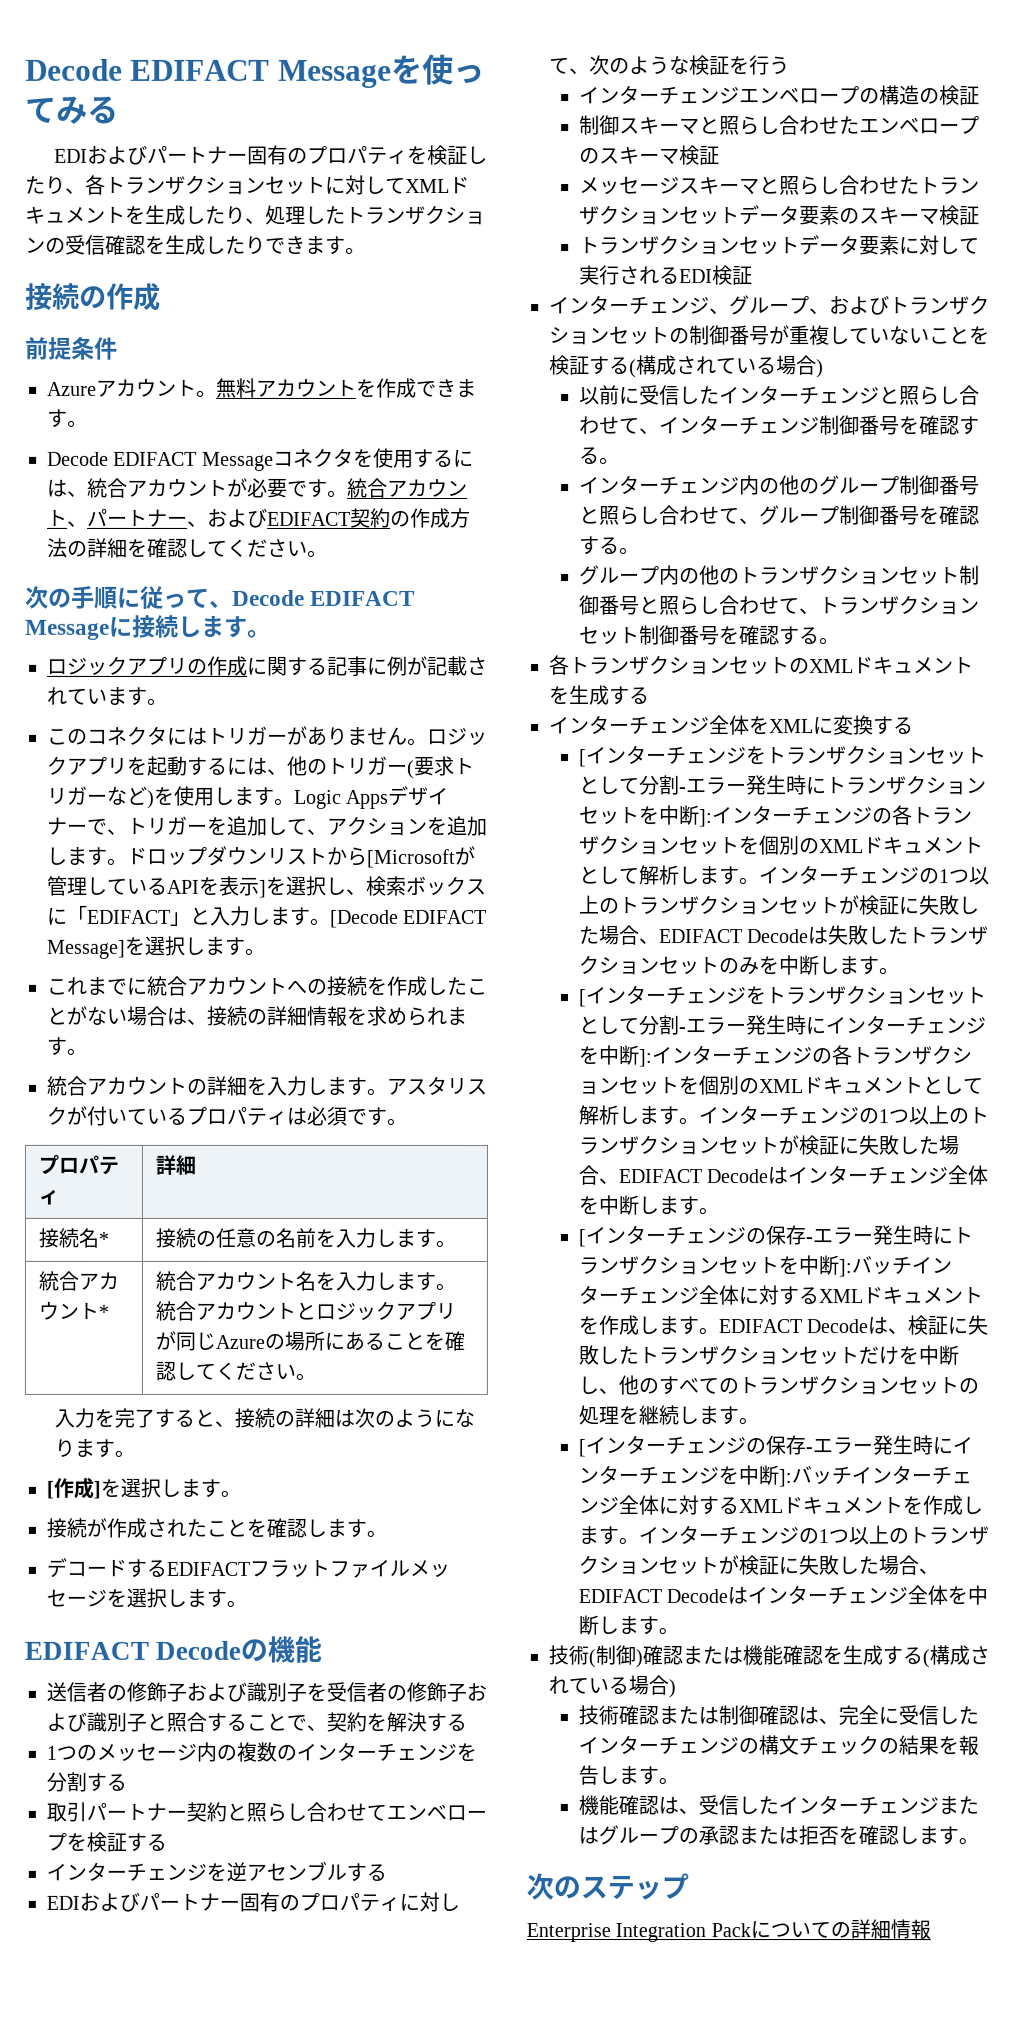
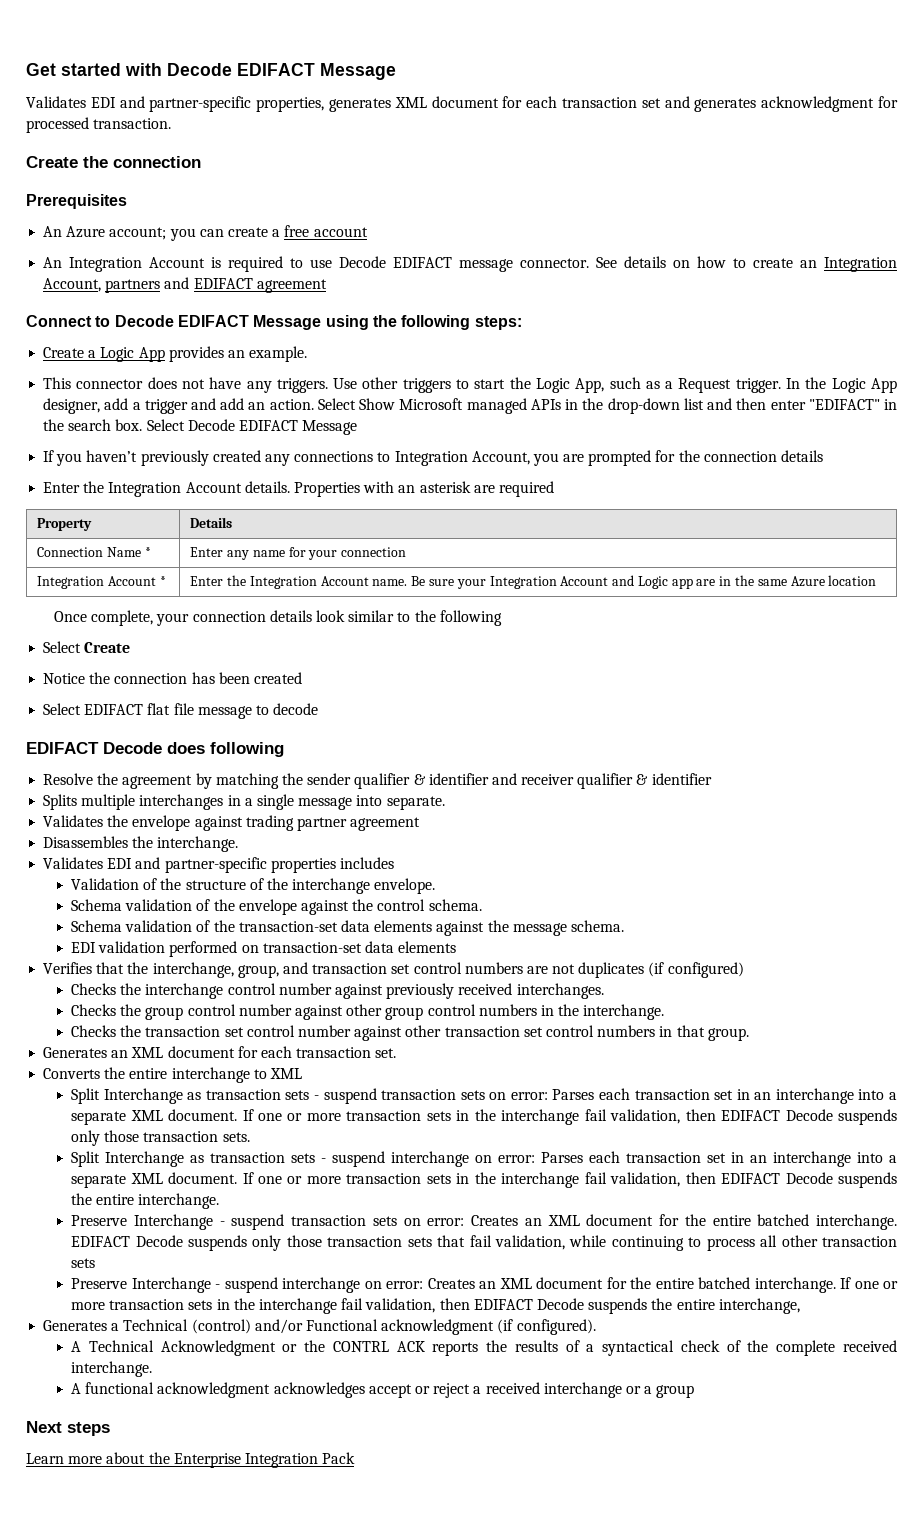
- Decode EDIFACT Messageを使ってみる
- EDIおよびパートナー固有のプロパティを検証したり、各トランザクションセットに対してXMLドキュメントを生成したり、処理したトランザクションの受信確認を生成したりできます。
- 接続の作成
- 前提条件
- Azureアカウント。無料アカウントを作成できます。
- Decode EDIFACT Messageコネクタを使用するには、統合アカウントが必要です。統合アカウント、パートナー、およびEDIFACT契約の作成方法の詳細を確認してください。
- 次の手順に従って、Decode EDIFACT Messageに接続します。
- ロジックアプリの作成に関する記事に例が記載されています。
- このコネクタにはトリガーがありません。ロジックアプリを起動するには、他のトリガー(要求トリガーなど)を使用します。Logic Appsデザイナーで、トリガーを追加して、アクションを追加します。ドロップダウンリストから[Microsoftが管理しているAPIを表示]を選択し、検索ボックスに「EDIFACT」と入力します。[Decode EDIFACT Message]を選択します。
- これまでに統合アカウントへの接続を作成したことがない場合は、接続の詳細情報を求められます。
- 統合アカウントの詳細を入力します。アスタリスクが付いているプロパティは必須です。
- プロパティ | 詳細
- 接続名* | 接続の任意の名前を入力します。
- 統合アカウント* | 統合アカウント名を入力します。統合アカウントとロジックアプリが同じAzureの場所にあることを確認してください。
- 入力を完了すると、接続の詳細は次のようになります。
- [作成]を選択します。
- 接続が作成されたことを確認します。
- デコードするEDIFACTフラットファイルメッセージを選択します。
- EDIFACT Decodeの機能
- 送信者の修飾子および識別子を受信者の修飾子および識別子と照合することで、契約を解決する
- 1つのメッセージ内の複数のインターチェンジを分割する
- 取引パートナー契約と照らし合わせてエンベロープを検証する
- インターチェンジを逆アセンブルする
- EDIおよびパートナー固有のプロパティに対して、次のような検証を行う
- インターチェンジエンベロープの構造の検証
- 制御スキーマと照らし合わせたエンベロープのスキーマ検証
- メッセージスキーマと照らし合わせたトランザクションセットデータ要素のスキーマ検証
- トランザクションセットデータ要素に対して実行されるEDI検証
- インターチェンジ、グループ、およびトランザクションセットの制御番号が重複していないことを検証する(構成されている場合)
- 以前に受信したインターチェンジと照らし合わせて、インターチェンジ制御番号を確認する。
- インターチェンジ内の他のグループ制御番号と照らし合わせて、グループ制御番号を確認する。
- グループ内の他のトランザクションセット制御番号と照らし合わせて、トランザクションセット制御番号を確認する。
- 各トランザクションセットのXMLドキュメントを生成する
- インターチェンジ全体をXMLに変換する
- [インターチェンジをトランザクションセットとして分割-エラー発生時にトランザクションセットを中断]:インターチェンジの各トランザクションセットを個別のXMLドキュメントとして解析します。インターチェンジの1つ以上のトランザクションセットが検証に失敗した場合、EDIFACT Decodeは失敗したトランザクションセットのみを中断します。
- [インターチェンジをトランザクションセットとして分割-エラー発生時にインターチェンジを中断]:インターチェンジの各トランザクションセットを個別のXMLドキュメントとして解析します。インターチェンジの1つ以上のトランザクションセットが検証に失敗した場合、EDIFACT Decodeはインターチェンジ全体を中断します。
- [インターチェンジの保存-エラー発生時にトランザクションセットを中断]:バッチインターチェンジ全体に対するXMLドキュメントを作成します。EDIFACT Decodeは、検証に失敗したトランザクションセットだけを中断し、他のすべてのトランザクションセットの処理を継続します。
- [インターチェンジの保存-エラー発生時にインターチェンジを中断]:バッチインターチェンジ全体に対するXMLドキュメントを作成します。インターチェンジの1つ以上のトランザクションセットが検証に失敗した場合、EDIFACT Decodeはインターチェンジ全体を中断します。
- 技術(制御)確認または機能確認を生成する(構成されている場合)
- 技術確認または制御確認は、完全に受信したインターチェンジの構文チェックの結果を報告します。
- 機能確認は、受信したインターチェンジまたはグループの承認または拒否を確認します。
- 次のステップ
- Enterprise Integration Packについての詳細情報
+ Get started with Decode EDIFACT Message
+ Validates EDI and partner-specific properties, generates XML document for each transaction set and generates acknowledgment for processed transaction.
+ Create the connection
+ Prerequisites
+ An Azure account; you can create a free account
+ An Integration Account is required to use Decode EDIFACT message connector. See details on how to create an Integration Account, partners and EDIFACT agreement
+ Connect to Decode EDIFACT Message using the following steps:
+ Create a Logic App provides an example.
+ This connector does not have any triggers. Use other triggers to start the Logic App, such as a Request trigger. In the Logic App designer, add a trigger and add an action. Select Show Microsoft managed APIs in the drop-down list and then enter "EDIFACT" in the search box. Select Decode EDIFACT Message
+ If you haven’t previously created any connections to Integration Account, you are prompted for the connection details
+ Enter the Integration Account details. Properties with an asterisk are required
+ Property | Details
+ Connection Name * | Enter any name for your connection
+ Integration Account * | Enter the Integration Account name. Be sure your Integration Account and Logic app are in the same Azure location
+ Once complete, your connection details look similar to the following
+ Select Create
+ Notice the connection has been created
+ Select EDIFACT flat file message to decode
+ EDIFACT Decode does following
+ Resolve the agreement by matching the sender qualifier & identifier and receiver qualifier & identifier
+ Splits multiple interchanges in a single message into separate.
+ Validates the envelope against trading partner agreement
+ Disassembles the interchange.
+ Validates EDI and partner-specific properties includes
+ Validation of the structure of the interchange envelope.
+ Schema validation of the envelope against the control schema.
+ Schema validation of the transaction-set data elements against the message schema.
+ EDI validation performed on transaction-set data elements
+ Verifies that the interchange, group, and transaction set control numbers are not duplicates (if configured)
+ Checks the interchange control number against previously received interchanges.
+ Checks the group control number against other group control numbers in the interchange.
+ Checks the transaction set control number against other transaction set control numbers in that group.
+ Generates an XML document for each transaction set.
+ Converts the entire interchange to XML
+ Split Interchange as transaction sets - suspend transaction sets on error: Parses each transaction set in an interchange into a separate XML document. If one or more transaction sets in the interchange fail validation, then EDIFACT Decode suspends only those transaction sets.
+ Split Interchange as transaction sets - suspend interchange on error: Parses each transaction set in an interchange into a separate XML document. If one or more transaction sets in the interchange fail validation, then EDIFACT Decode suspends the entire interchange.
+ Preserve Interchange - suspend transaction sets on error: Creates an XML document for the entire batched interchange. EDIFACT Decode suspends only those transaction sets that fail validation, while continuing to process all other transaction sets
+ Preserve Interchange - suspend interchange on error: Creates an XML document for the entire batched interchange. If one or more transaction sets in the interchange fail validation, then EDIFACT Decode suspends the entire interchange,
+ Generates a Technical (control) and/or Functional acknowledgment (if configured).
+ A Technical Acknowledgment or the CONTRL ACK reports the results of a syntactical check of the complete received interchange.
+ A functional acknowledgment acknowledges accept or reject a received interchange or a group
+ Next steps
+ Learn more about the Enterprise Integration Pack

